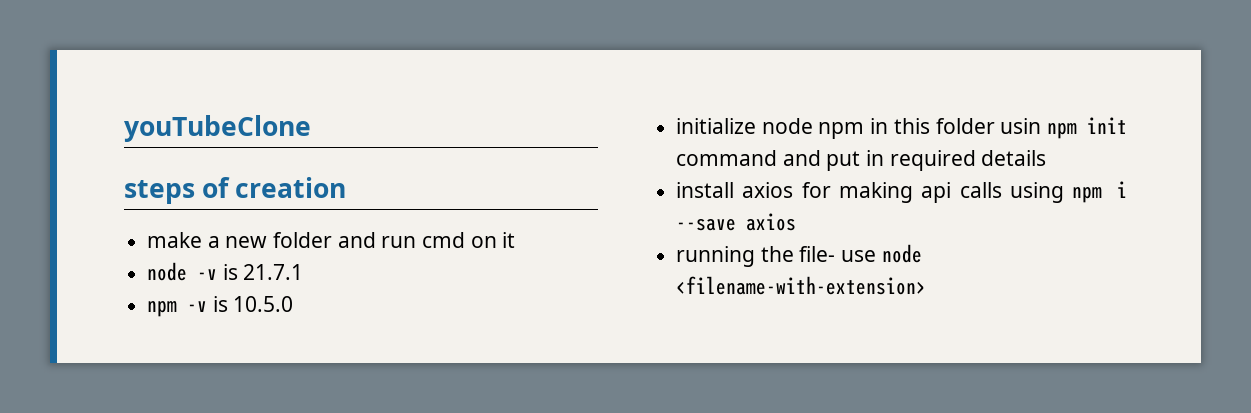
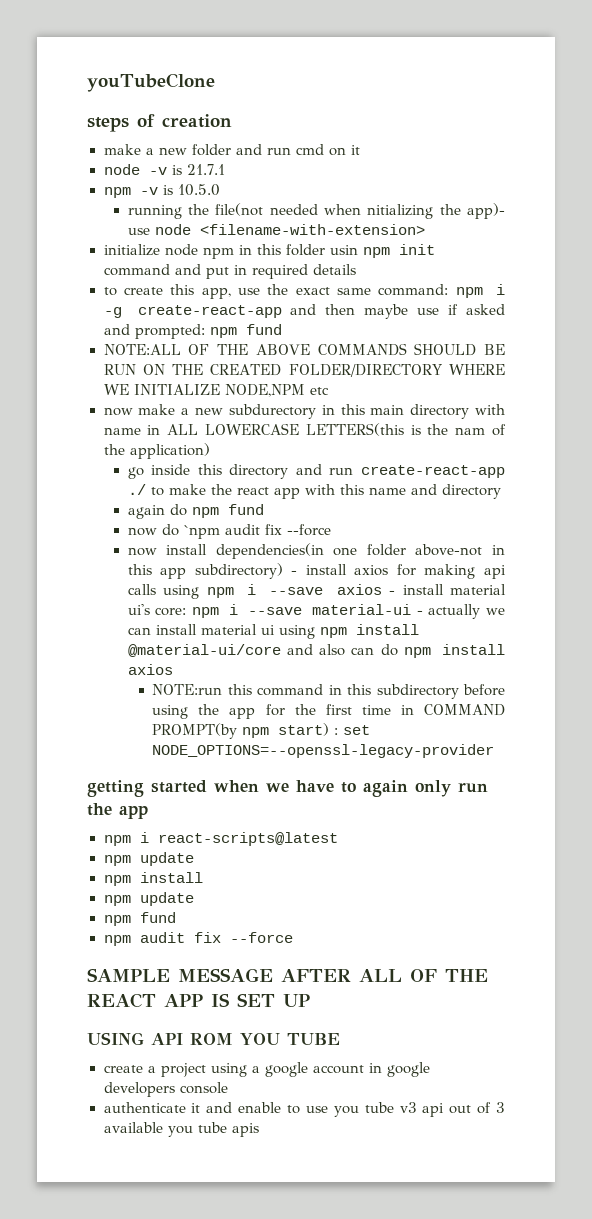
+ running the file(not needed when nitializing the app)- use node <filename-with-extension>
- install axios for making api calls using npm i --save axios
- running the file- use node <filename-with-extension>
+ to create this app, use the exact same command: npm i -g create-react-app and then maybe use if asked and prompted: npm fund
+ NOTE:ALL OF THE ABOVE COMMANDS SHOULD BE RUN ON THE CREATED FOLDER/DIRECTORY WHERE WE INITIALIZE NODE,NPM etc
+ now make a new subdurectory in this main directory with name in ALL LOWERCASE LETTERS(this is the nam of the application)
+ go inside this directory and run create-react-app ./ to make the react app with this name and directory
+ again do npm fund
+ now do `npm audit fix --force
+ now install dependencies(in one folder above-not in this app subdirectory) - install axios for making api calls using npm i --save axios - install material ui's core: npm i --save material-ui - actually we can install material ui using npm install @material-ui/core and also can do npm install axios
+ NOTE:run this command in this subdirectory before using the app for the first time in COMMAND PROMPT(by npm start) : set NODE_OPTIONS=--openssl-legacy-provider
+ getting started when we have to again only run the app
+ npm i react-scripts@latest
+ npm update
+ npm install
+ npm update
+ npm fund
+ npm audit fix --force
+ SAMPLE MESSAGE AFTER ALL OF THE REACT APP IS SET UP
+ USING API ROM YOU TUBE
+ create a project using a google account in google developers console
+ authenticate it and enable to use you tube v3 api out of 3 available you tube apis

